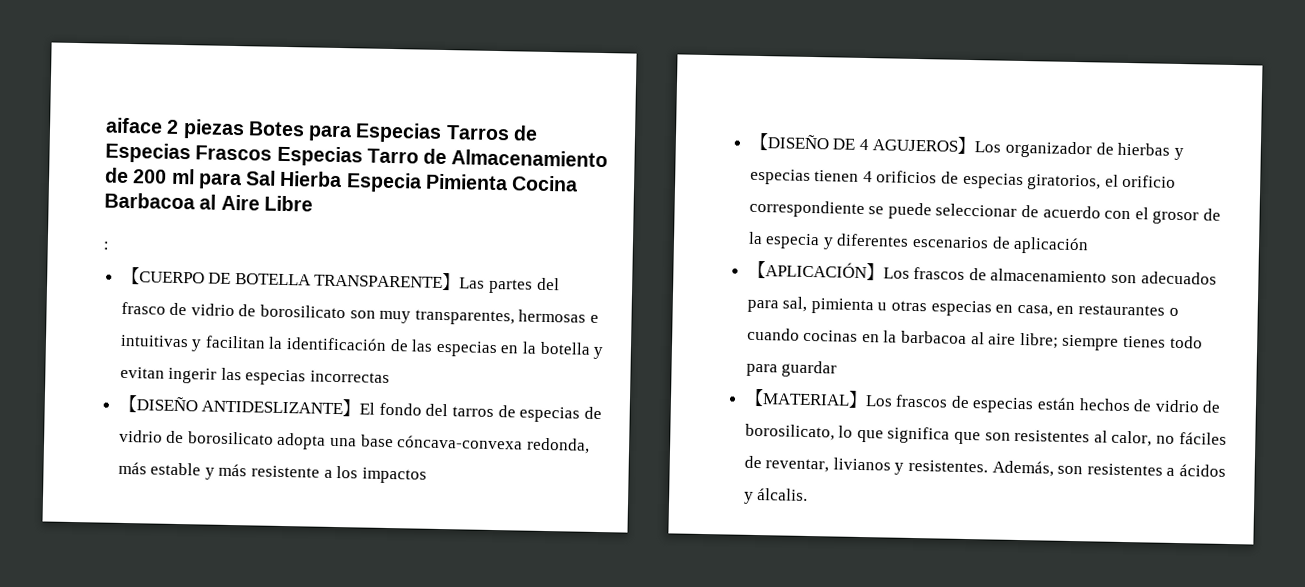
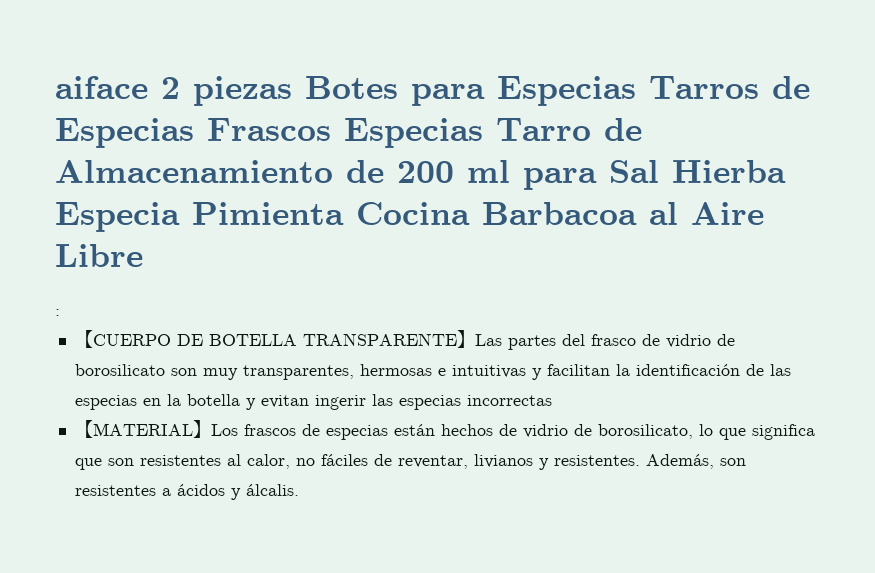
- 【DISEÑO ANTIDESLIZANTE】El fondo del tarros de especias de vidrio de borosilicato adopta una base cóncava-convexa redonda, más estable y más resistente a los impactos
- 【DISEÑO DE 4 AGUJEROS】Los organizador de hierbas y especias tienen 4 orificios de especias giratorios, el orificio correspondiente se puede seleccionar de acuerdo con el grosor de la especia y diferentes escenarios de aplicación
- 【APLICACIÓN】Los frascos de almacenamiento son adecuados para sal, pimienta u otras especias en casa, en restaurantes o cuando cocinas en la barbacoa al aire libre; siempre tienes todo para guardar

